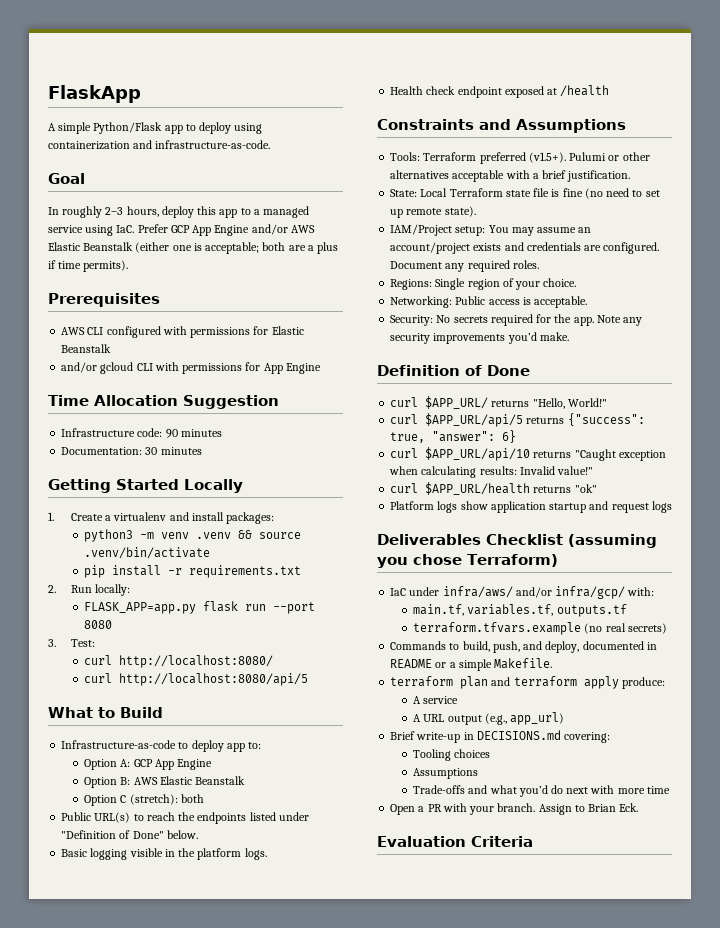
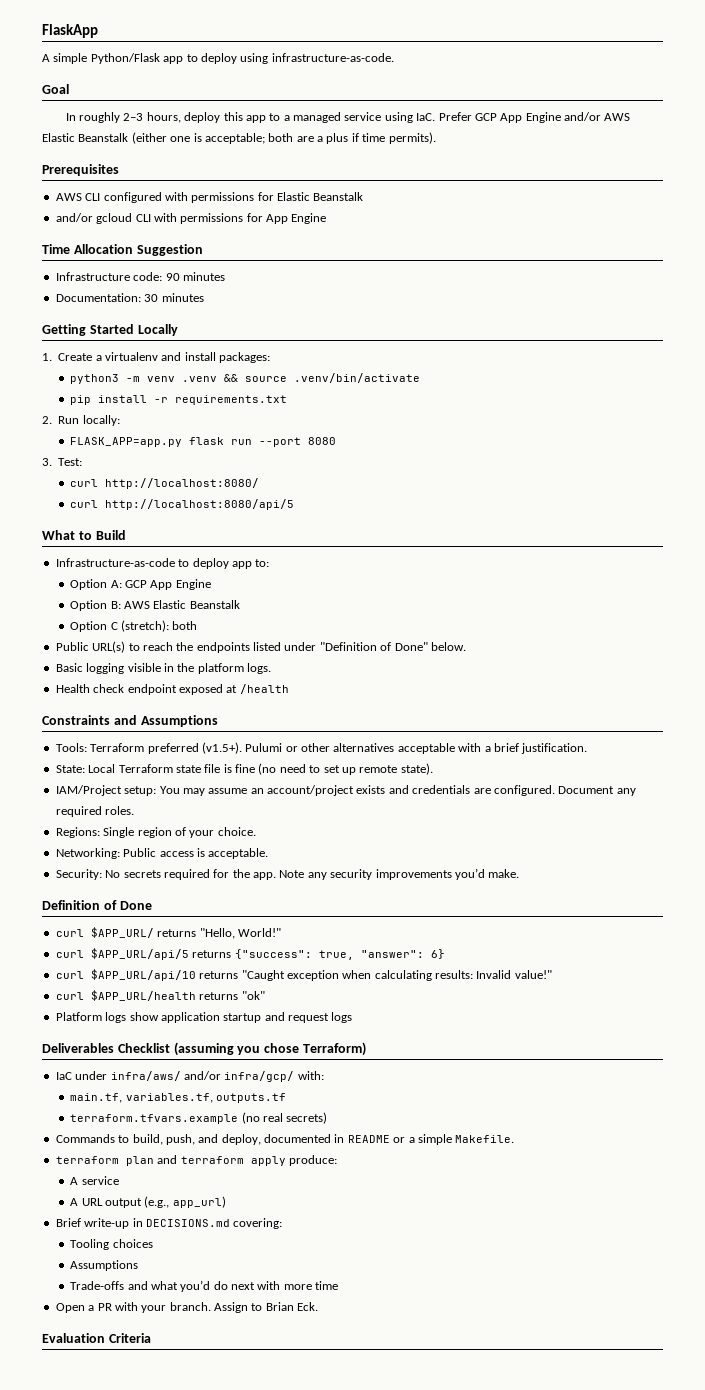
- A simple Python/Flask app to deploy using containerization and infrastructure-as-code.
+ A simple Python/Flask app to deploy using infrastructure-as-code.

